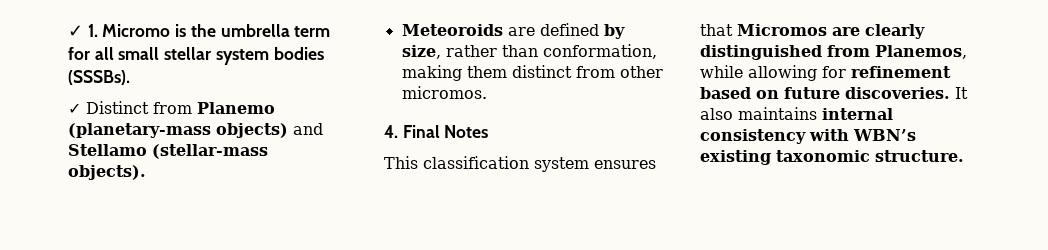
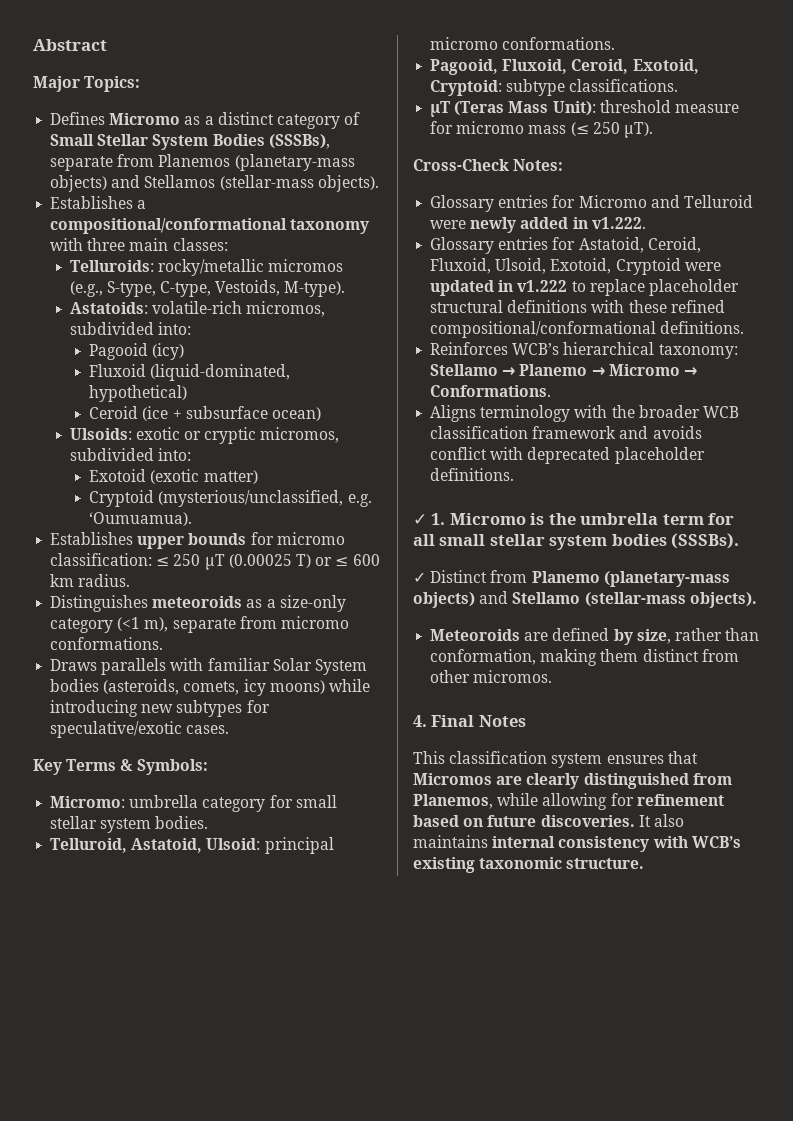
+ Abstract
+ Major Topics:
+ Defines Micromo as a distinct category of Small Stellar System Bodies (SSSBs), separate from Planemos (planetary-mass objects) and Stellamos (stellar-mass objects).
+ Establishes a compositional/conformational taxonomy with three main classes:
+ Telluroids: rocky/metallic micromos (e.g., S-type, C-type, Vestoids, M-type).
+ Astatoids: volatile-rich micromos, subdivided into:
+ Pagooid (icy)
+ Fluxoid (liquid-dominated, hypothetical)
+ Ceroid (ice + subsurface ocean)
+ Ulsoids: exotic or cryptic micromos, subdivided into:
+ Exotoid (exotic matter)
+ Cryptoid (mysterious/unclassified, e.g. ‘Oumuamua).
+ Establishes upper bounds for micromo classification: ≤ 250 µT (0.00025 T) or ≤ 600 km radius.
+ Distinguishes meteoroids as a size-only category (<1 m), separate from micromo conformations.
+ Draws parallels with familiar Solar System bodies (asteroids, comets, icy moons) while introducing new subtypes for speculative/exotic cases.
+ Key Terms & Symbols:
+ Micromo: umbrella category for small stellar system bodies.
+ Telluroid, Astatoid, Ulsoid: principal micromo conformations.
+ Pagooid, Fluxoid, Ceroid, Exotoid, Cryptoid: subtype classifications.
+ µT (Teras Mass Unit): threshold measure for micromo mass (≤ 250 µT).
+ Cross-Check Notes:
+ Glossary entries for Micromo and Telluroid were newly added in v1.222.
+ Glossary entries for Astatoid, Ceroid, Fluxoid, Ulsoid, Exotoid, Cryptoid were updated in v1.222 to replace placeholder structural definitions with these refined compositional/conformational definitions.
+ Reinforces WCB’s hierarchical taxonomy: Stellamo → Planemo → Micromo → Conformations.
+ Aligns terminology with the broader WCB classification framework and avoids conflict with deprecated placeholder definitions.
- It also maintains internal consistency with WBN’s existing taxonomic structure.
+ It also maintains internal consistency with WCB’s existing taxonomic structure.

